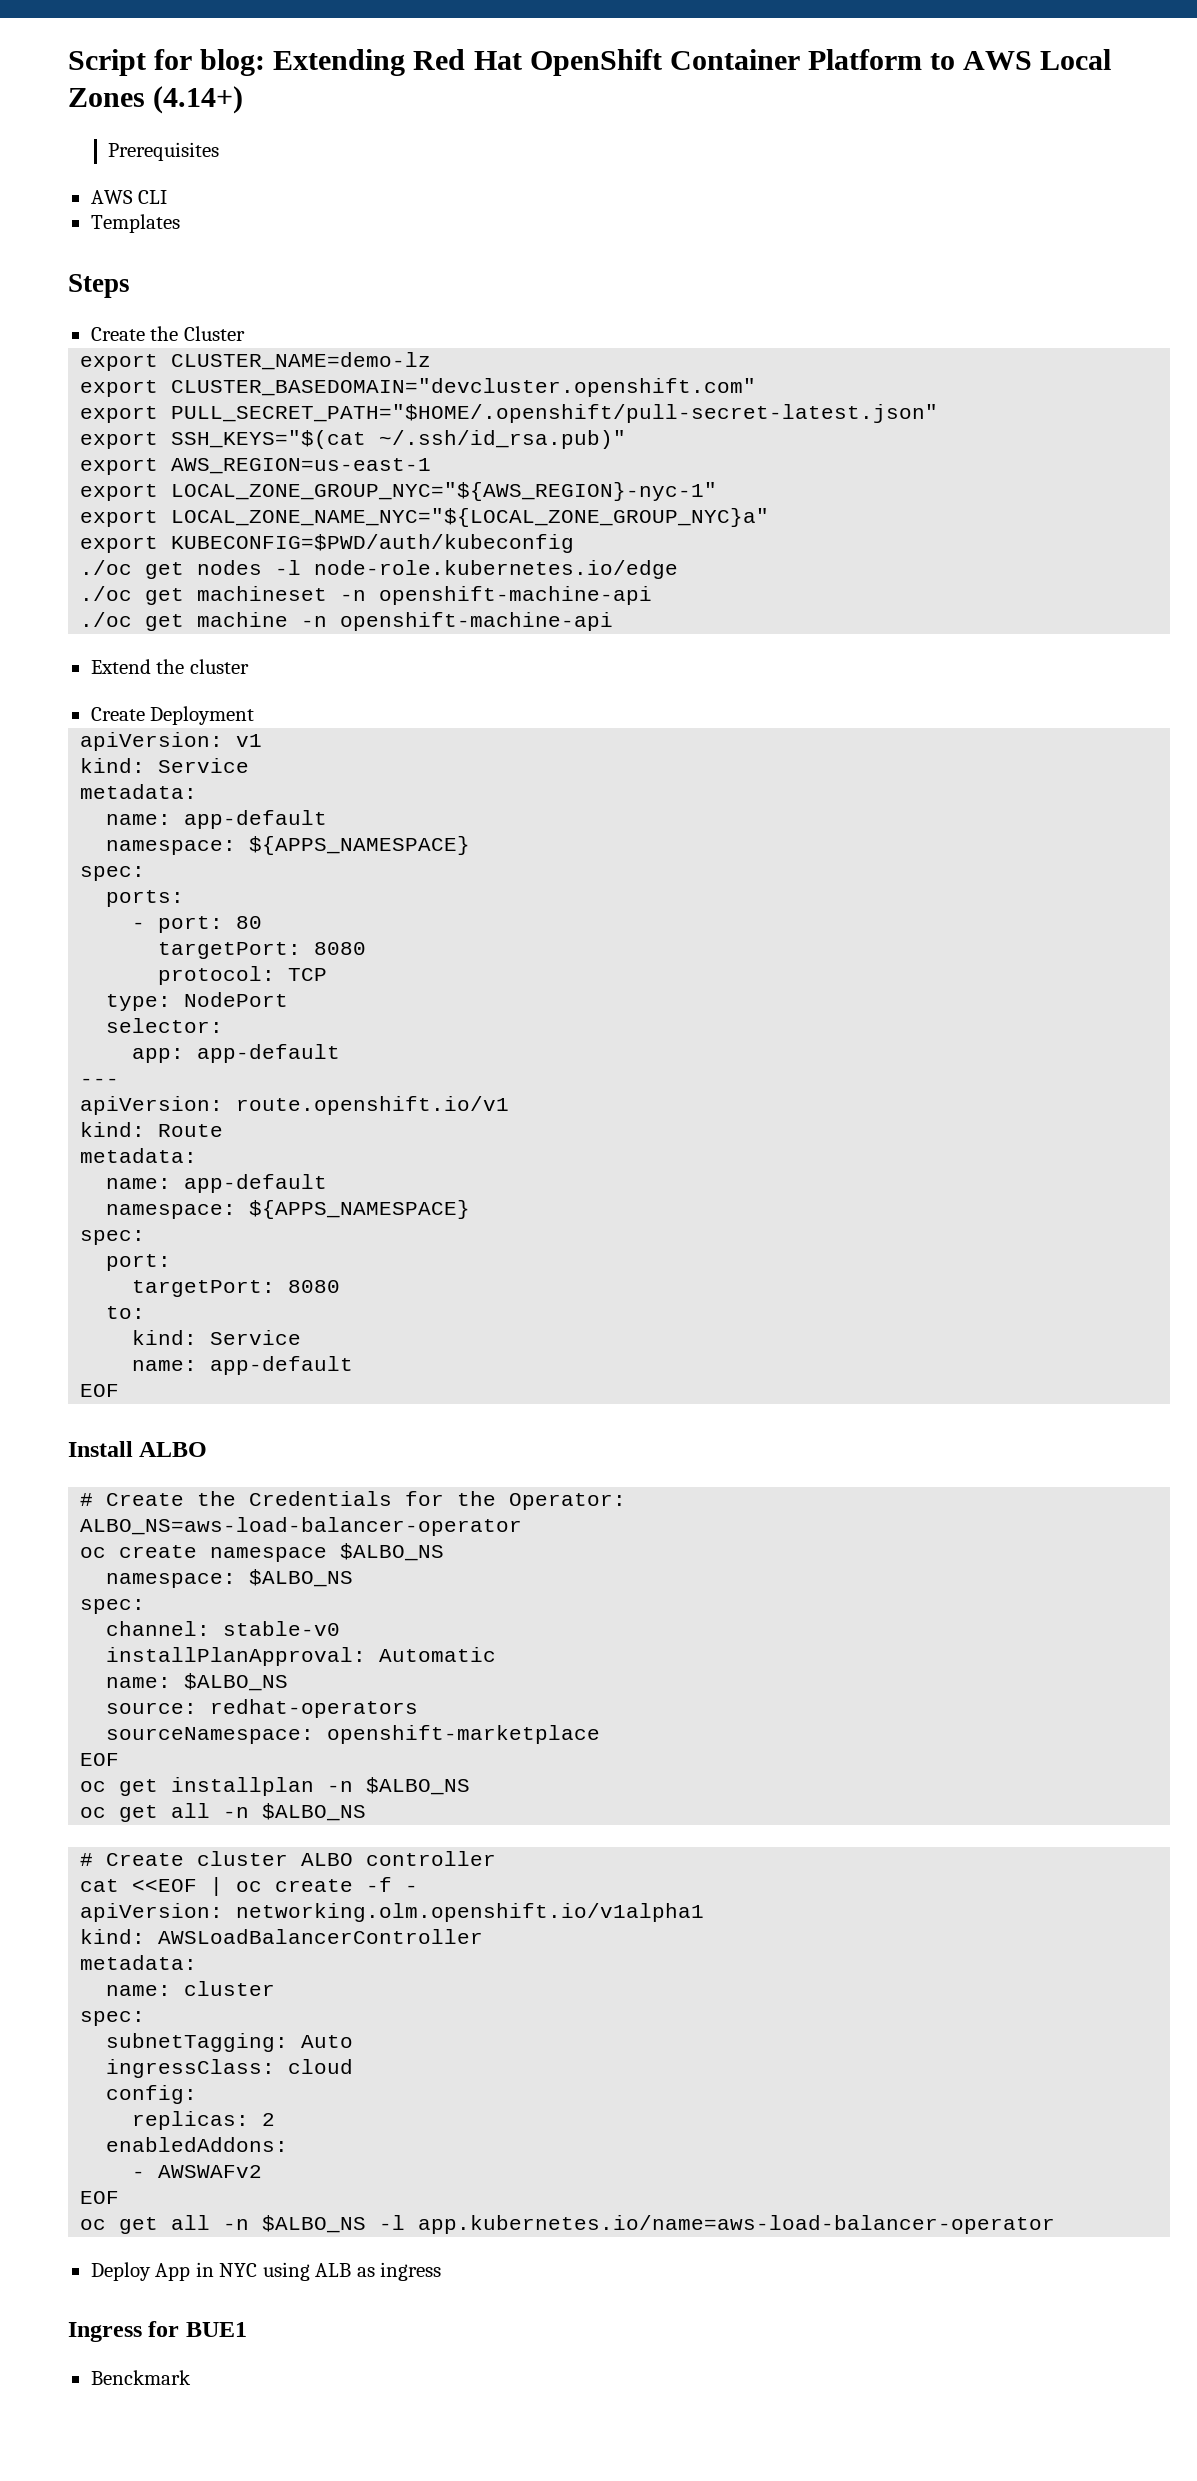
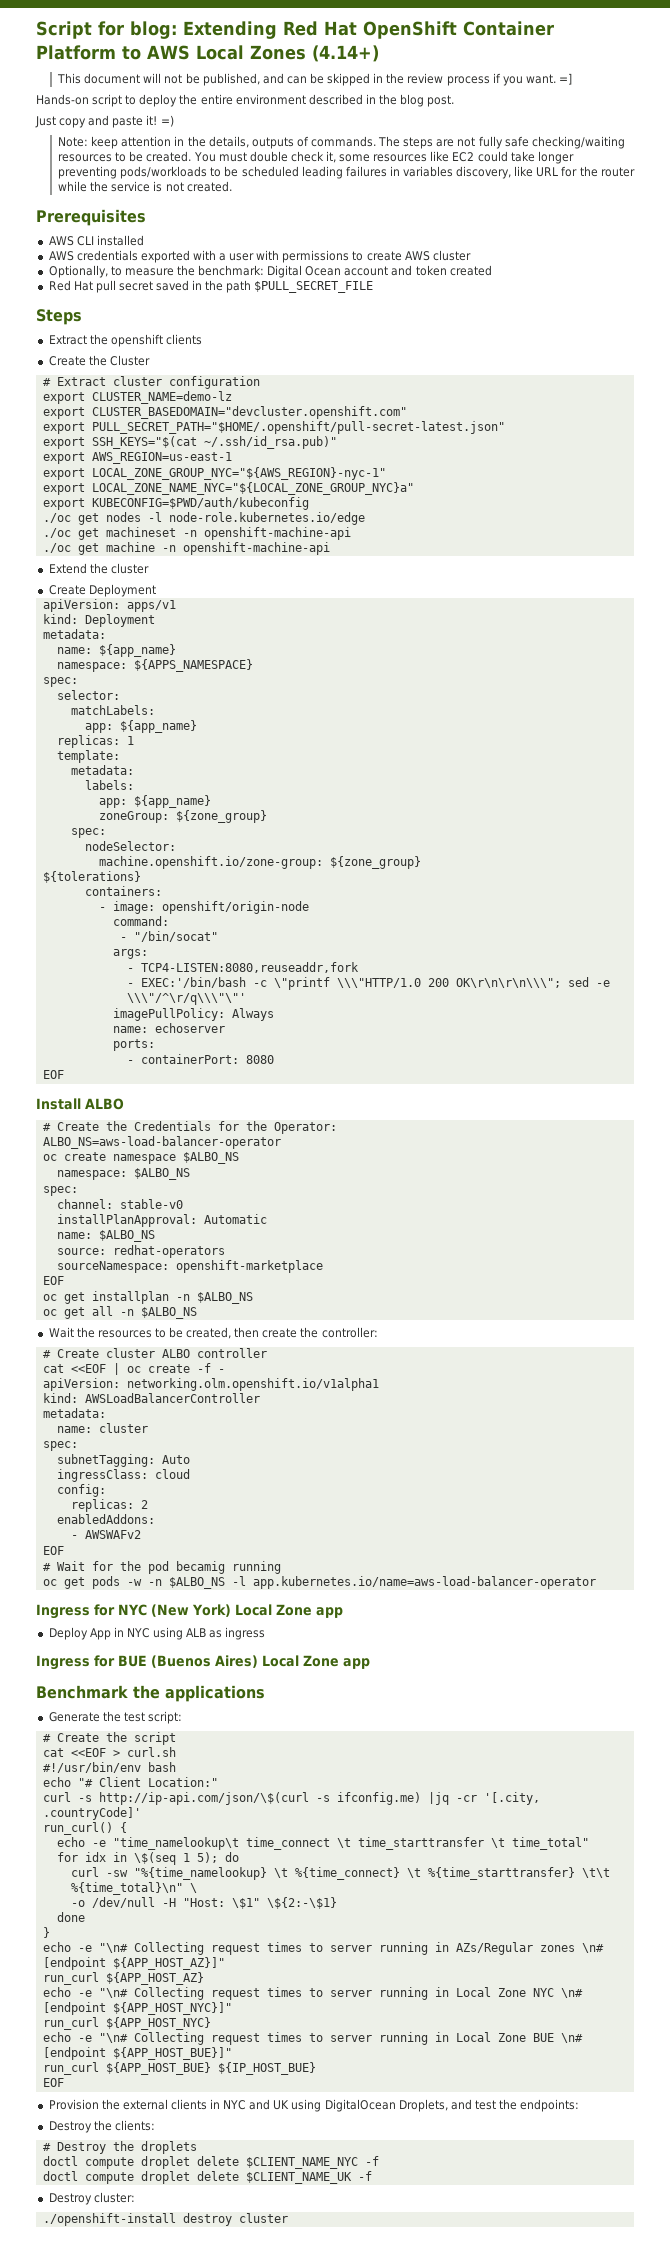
+ This document will not be published, and can be skipped in the review process if you want. =]
+ Hands-on script to deploy the entire environment described in the blog post.
+ Just copy and paste it! =)
+ Note: keep attention in the details, outputs of commands. The steps are not fully safe checking/waiting resources to be created. You must double check it, some resources like EC2 could take longer preventing pods/workloads to be scheduled leading failures in variables discovery, like URL for the router while the service is not created.
  Prerequisites
- AWS CLI
- Templates
+ AWS CLI installed
+ AWS credentials exported with a user with permissions to create AWS cluster
+ Optionally, to measure the benchmark: Digital Ocean account and token created
+ Red Hat pull secret saved in the path $PULL_SECRET_FILE
  Steps
+ Extract the openshift clients
+ # Extract cluster configuration
- apiVersion: v1
- kind: Service
+ apiVersion: apps/v1
+ kind: Deployment
  metadata:
- name: app-default
+ name: ${app_name}
  namespace: ${APPS_NAMESPACE}
  spec:
+ selector:
+ matchLabels:
+ app: ${app_name}
+ replicas: 1
+ template:
+ metadata:
+ labels:
+ app: ${app_name}
+ zoneGroup: ${zone_group}
+ spec:
+ nodeSelector:
+ machine.openshift.io/zone-group: ${zone_group}
+ ${tolerations}
+ containers:
+ - image: openshift/origin-node
+ command:
+ - "/bin/socat"
+ args:
+ - TCP4-LISTEN:8080,reuseaddr,fork
+ - EXEC:'/bin/bash -c \"printf \\\"HTTP/1.0 200 OK\r\n\r\n\\\"; sed -e \\\"/^\r/q\\\"\"'
+ imagePullPolicy: Always
+ name: echoserver
  ports:
- - port: 80
- targetPort: 8080
- protocol: TCP
- type: NodePort
- selector:
- app: app-default
- ---
- apiVersion: route.openshift.io/v1
- kind: Route
- metadata:
- name: app-default
- namespace: ${APPS_NAMESPACE}
- spec:
- port:
- targetPort: 8080
- to:
- kind: Service
- name: app-default
+ - containerPort: 8080
+ Wait the resources to be created, then create the controller:
- oc get all -n $ALBO_NS -l app.kubernetes.io/name=aws-load-balancer-operator
+ # Wait for the pod becamig running
+ oc get pods -w -n $ALBO_NS -l app.kubernetes.io/name=aws-load-balancer-operator
+ Ingress for NYC (New York) Local Zone app
- Ingress for BUE1
- Benckmark
+ Ingress for BUE (Buenos Aires) Local Zone app
+ Benchmark the applications
+ Generate the test script:
+ # Create the script
+ cat <<EOF > curl.sh
+ #!/usr/bin/env bash
+ echo "# Client Location:"
+ curl -s http://ip-api.com/json/\$(curl -s ifconfig.me) |jq -cr '[.city, .countryCode]'
+ run_curl() {
+ echo -e "time_namelookup\t time_connect \t time_starttransfer \t time_total"
+ for idx in \$(seq 1 5); do
+ curl -sw "%{time_namelookup} \t %{time_connect} \t %{time_starttransfer} \t\t %{time_total}\n" \
+ -o /dev/null -H "Host: \$1" \${2:-\$1}
+ done
+ }
+ echo -e "\n# Collecting request times to server running in AZs/Regular zones \n# [endpoint ${APP_HOST_AZ}]"
+ run_curl ${APP_HOST_AZ}
+ echo -e "\n# Collecting request times to server running in Local Zone NYC \n# [endpoint ${APP_HOST_NYC}]"
+ run_curl ${APP_HOST_NYC}
+ echo -e "\n# Collecting request times to server running in Local Zone BUE \n# [endpoint ${APP_HOST_BUE}]"
+ run_curl ${APP_HOST_BUE} ${IP_HOST_BUE}
+ EOF
+ Provision the external clients in NYC and UK using DigitalOcean Droplets, and test the endpoints:
+ Destroy the clients:
+ # Destroy the droplets
+ doctl compute droplet delete $CLIENT_NAME_NYC -f
+ doctl compute droplet delete $CLIENT_NAME_UK -f
+ Destroy cluster:
+ ./openshift-install destroy cluster

